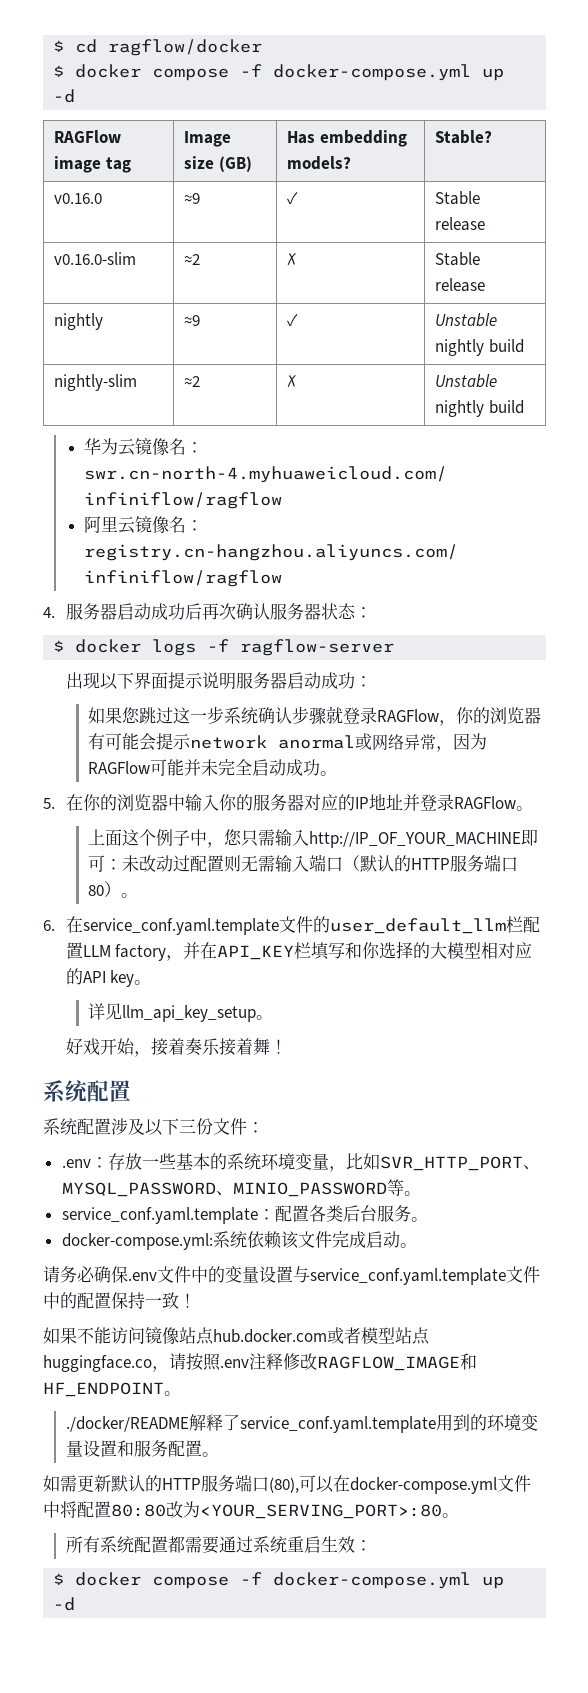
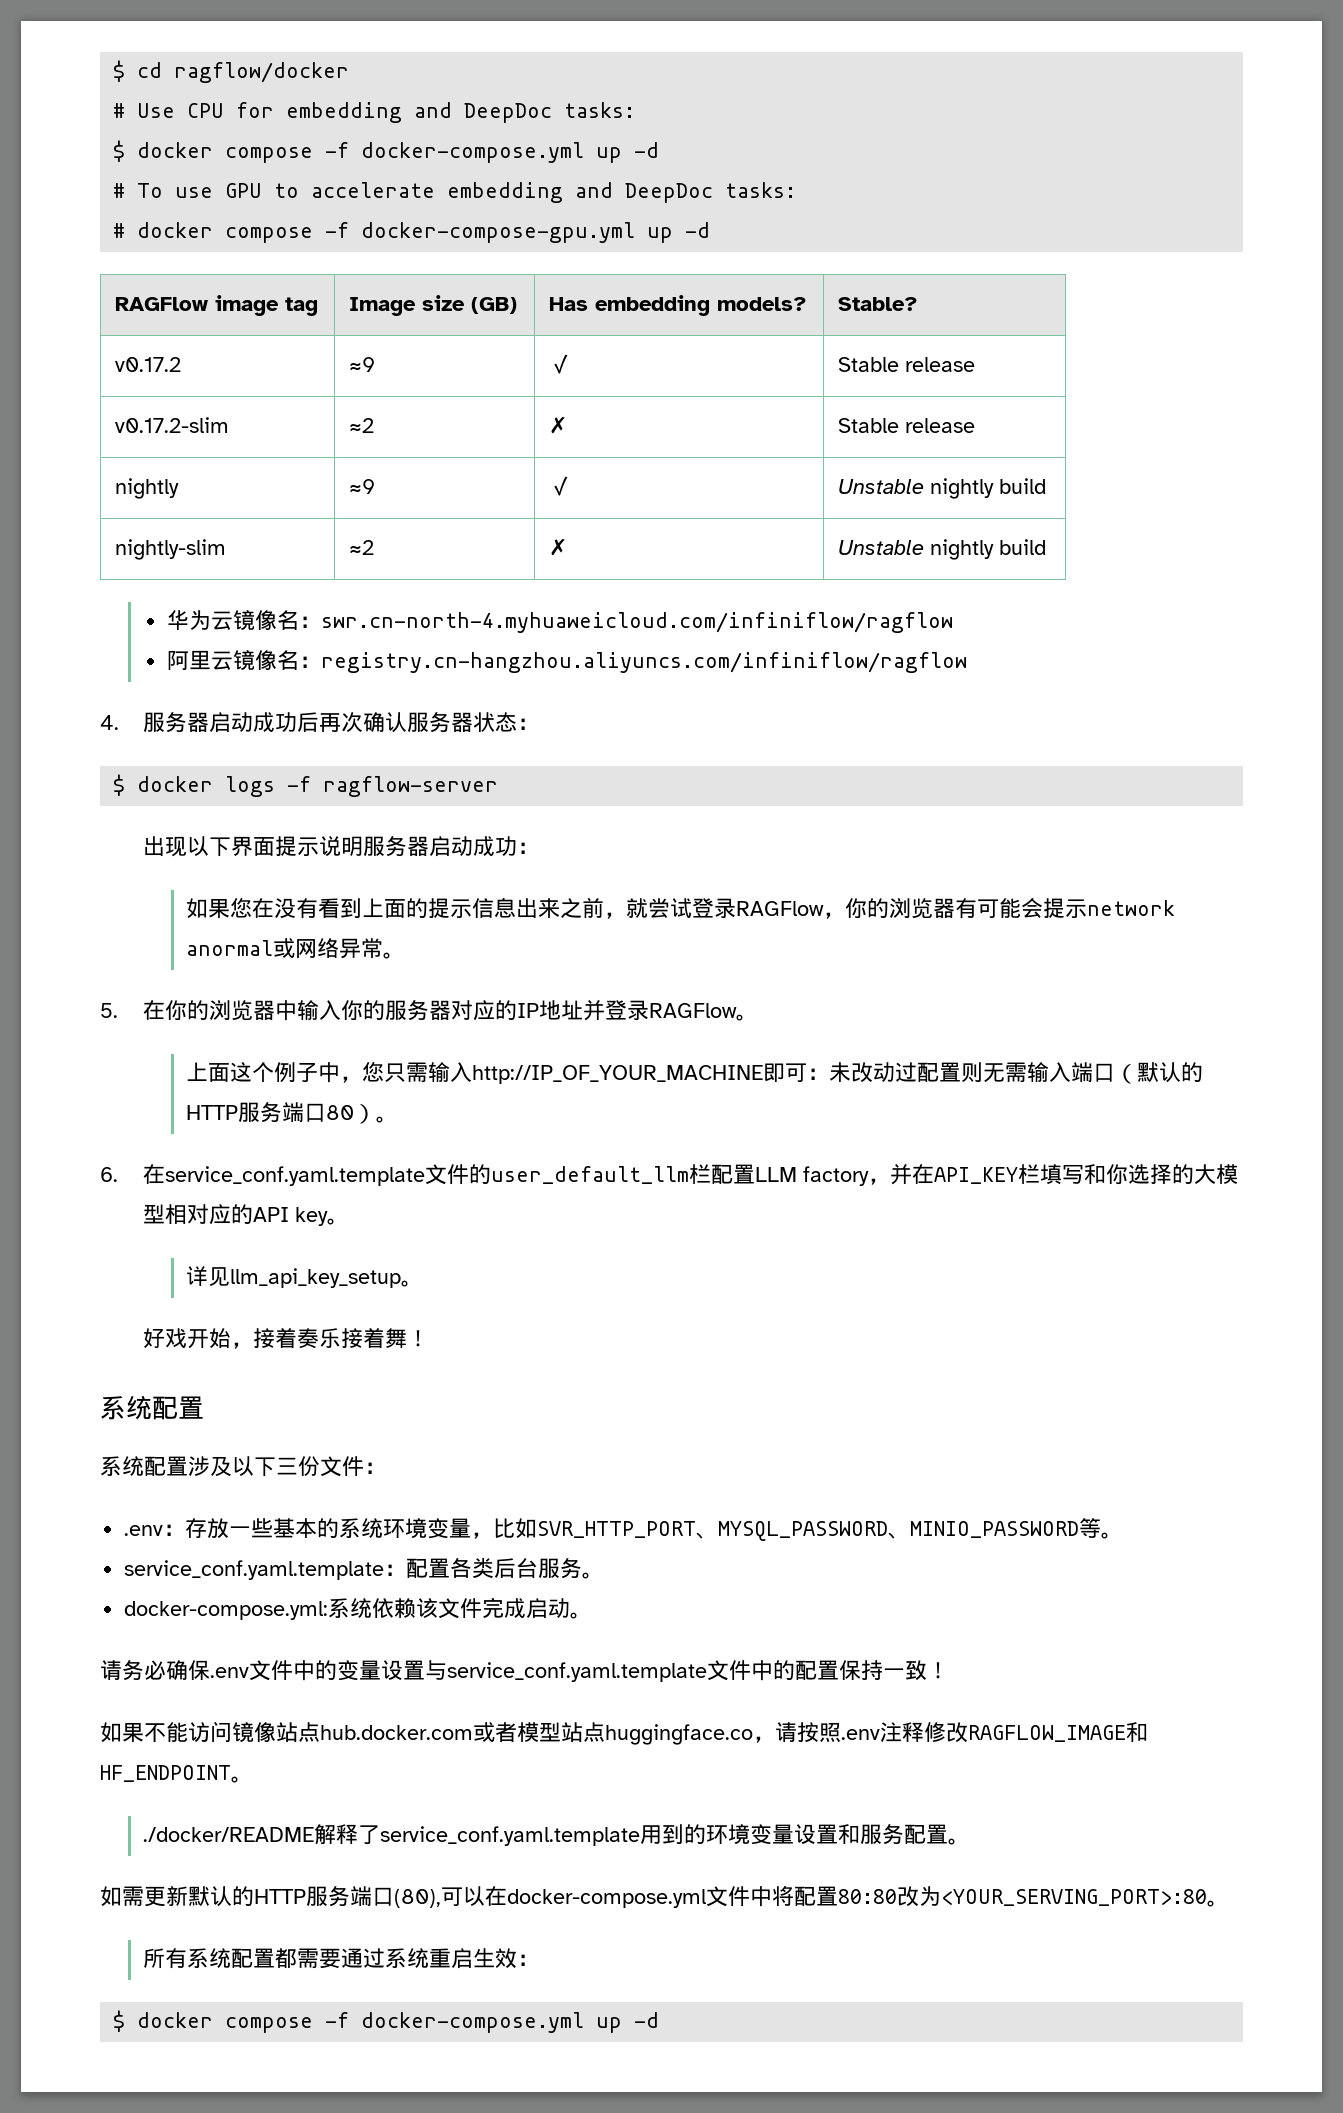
  $ cd ragflow/docker
+ # Use CPU for embedding and DeepDoc tasks:
  $ docker compose -f docker-compose.yml up -d
+ # To use GPU to accelerate embedding and DeepDoc tasks:
+ # docker compose -f docker-compose-gpu.yml up -d
- v0.16.0 | ≈9 | ✓ | Stable release
+ v0.17.2 | ≈9 | ✓ | Stable release
- v0.16.0-slim | ≈2 | ✗ | Stable release
+ v0.17.2-slim | ≈2 | ✗ | Stable release
- 如果您跳过这一步系统确认步骤就登录RAGFlow，你的浏览器有可能会提示network anormal或网络异常，因为RAGFlow可能并未完全启动成功。
+ 如果您在没有看到上面的提示信息出来之前，就尝试登录RAGFlow，你的浏览器有可能会提示network anormal或网络异常。

